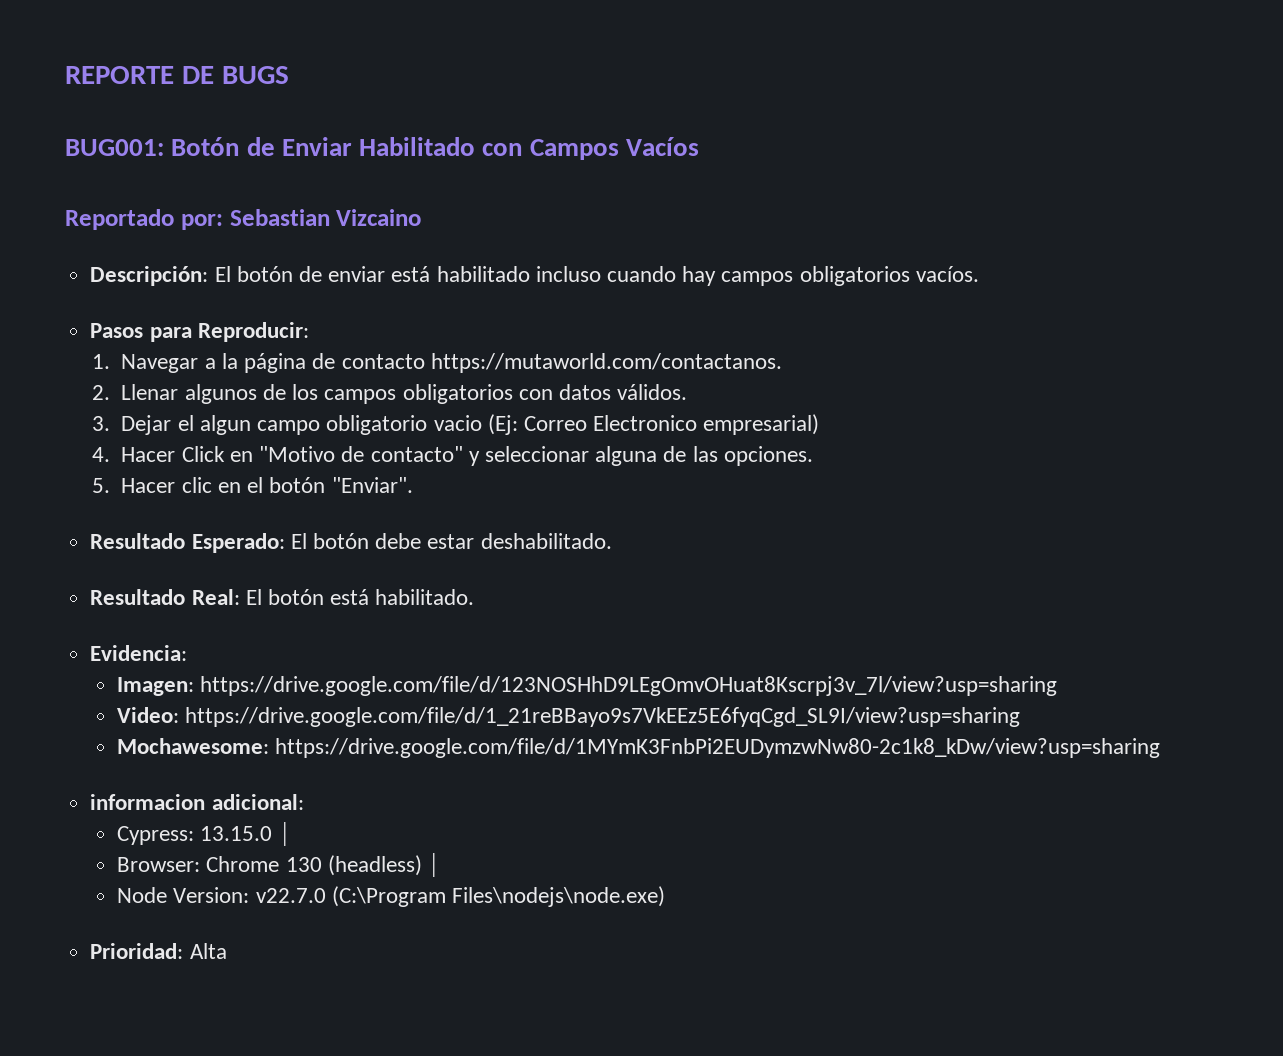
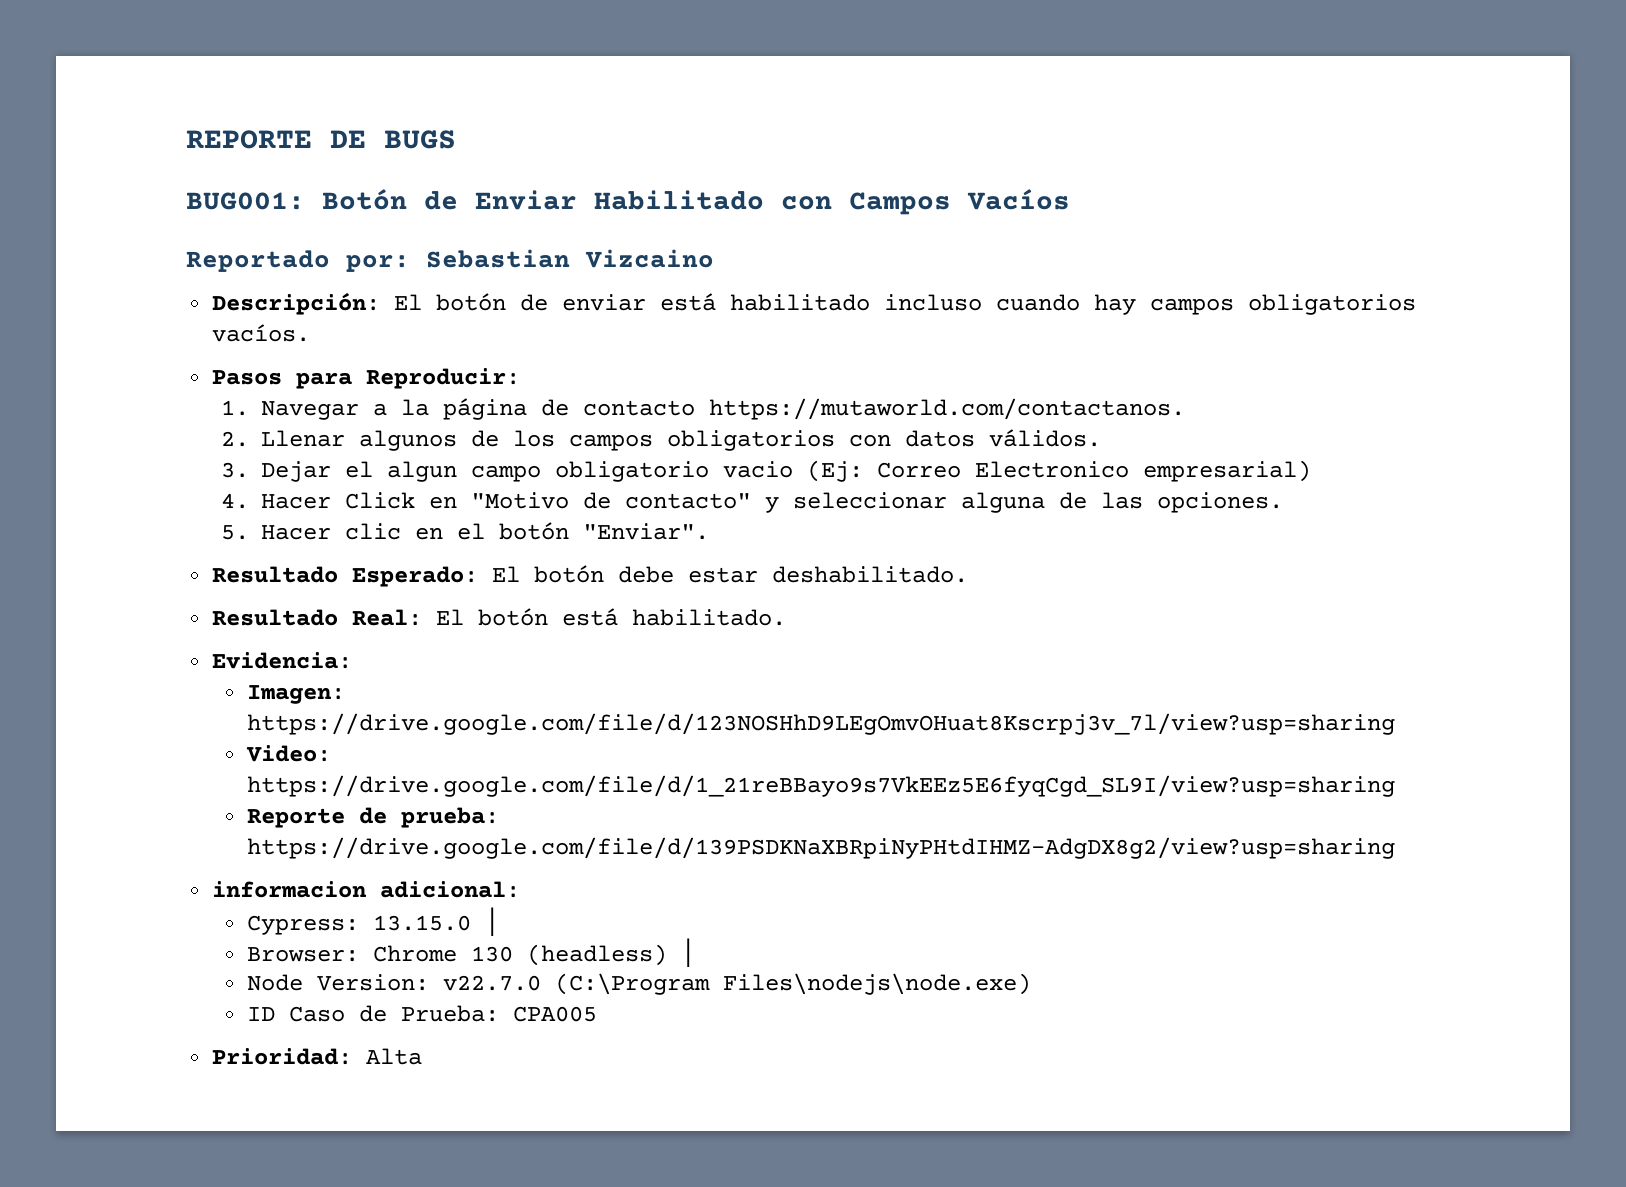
- Mochawesome: https://drive.google.com/file/d/1MYmK3FnbPi2EUDymzwNw80-2c1k8_kDw/view?usp=sharing
+ Reporte de prueba: https://drive.google.com/file/d/139PSDKNaXBRpiNyPHtdIHMZ-AdgDX8g2/view?usp=sharing
+ ID Caso de Prueba: CPA005

